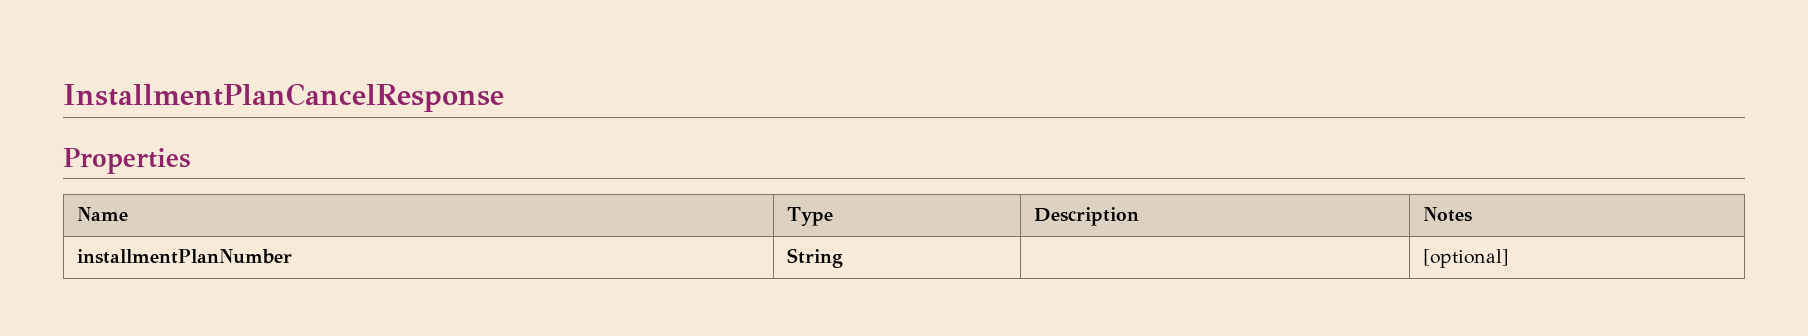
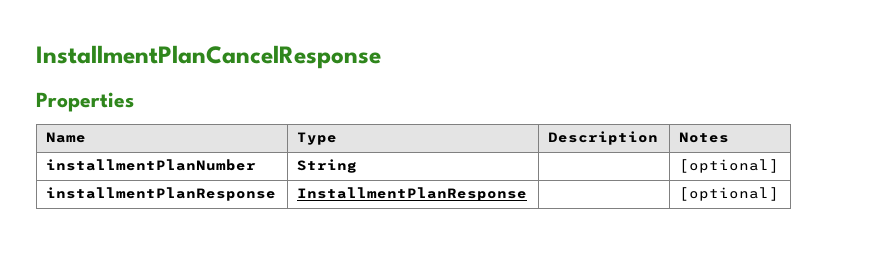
+ installmentPlanResponse | InstallmentPlanResponse | | [optional]

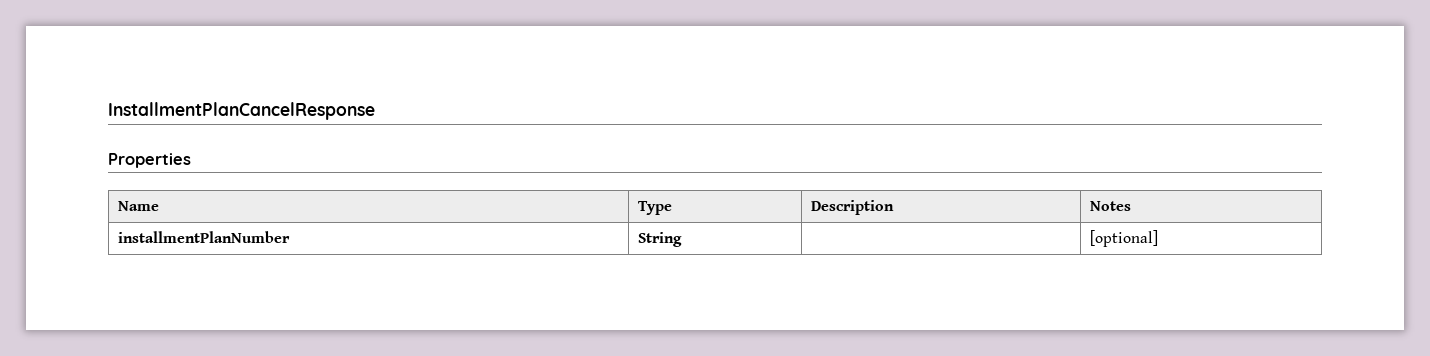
- installmentPlanResponse | InstallmentPlanResponse | | [optional]

